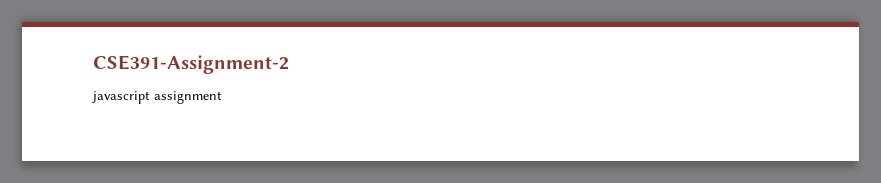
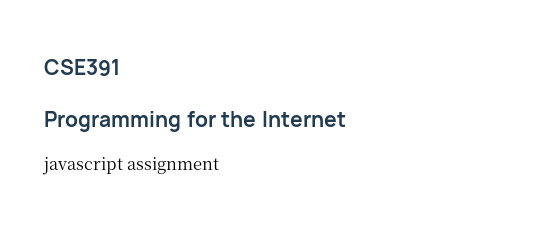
- CSE391-Assignment-2
+ CSE391
+ Programming for the Internet

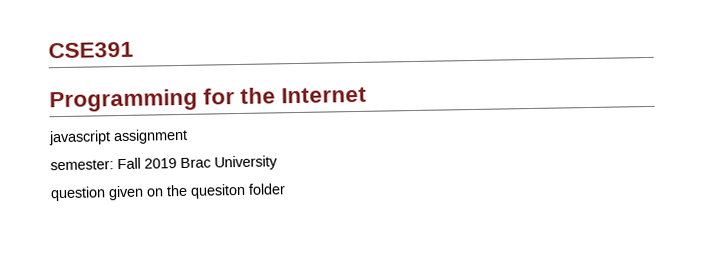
+ semester: Fall 2019 Brac University
+ question given on the quesiton folder

